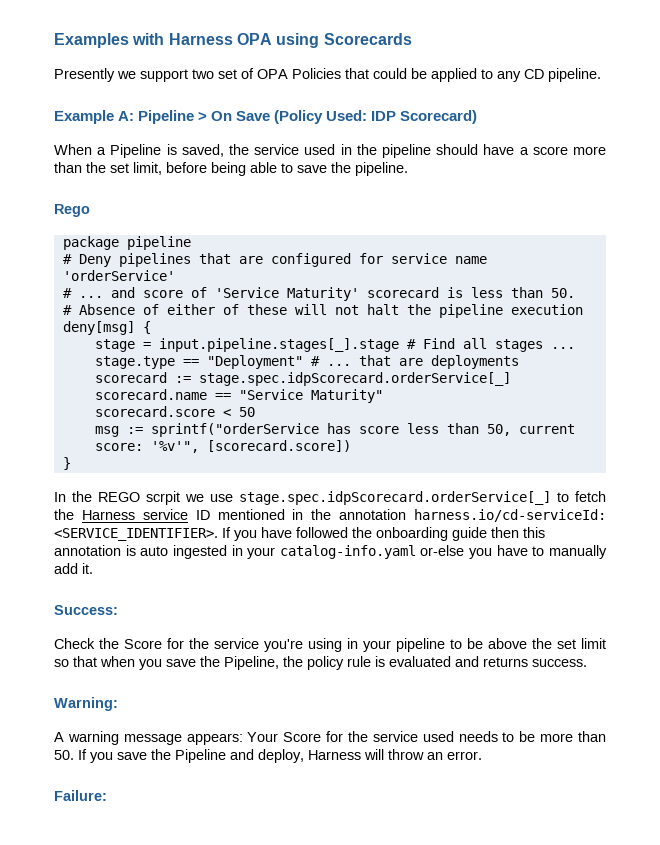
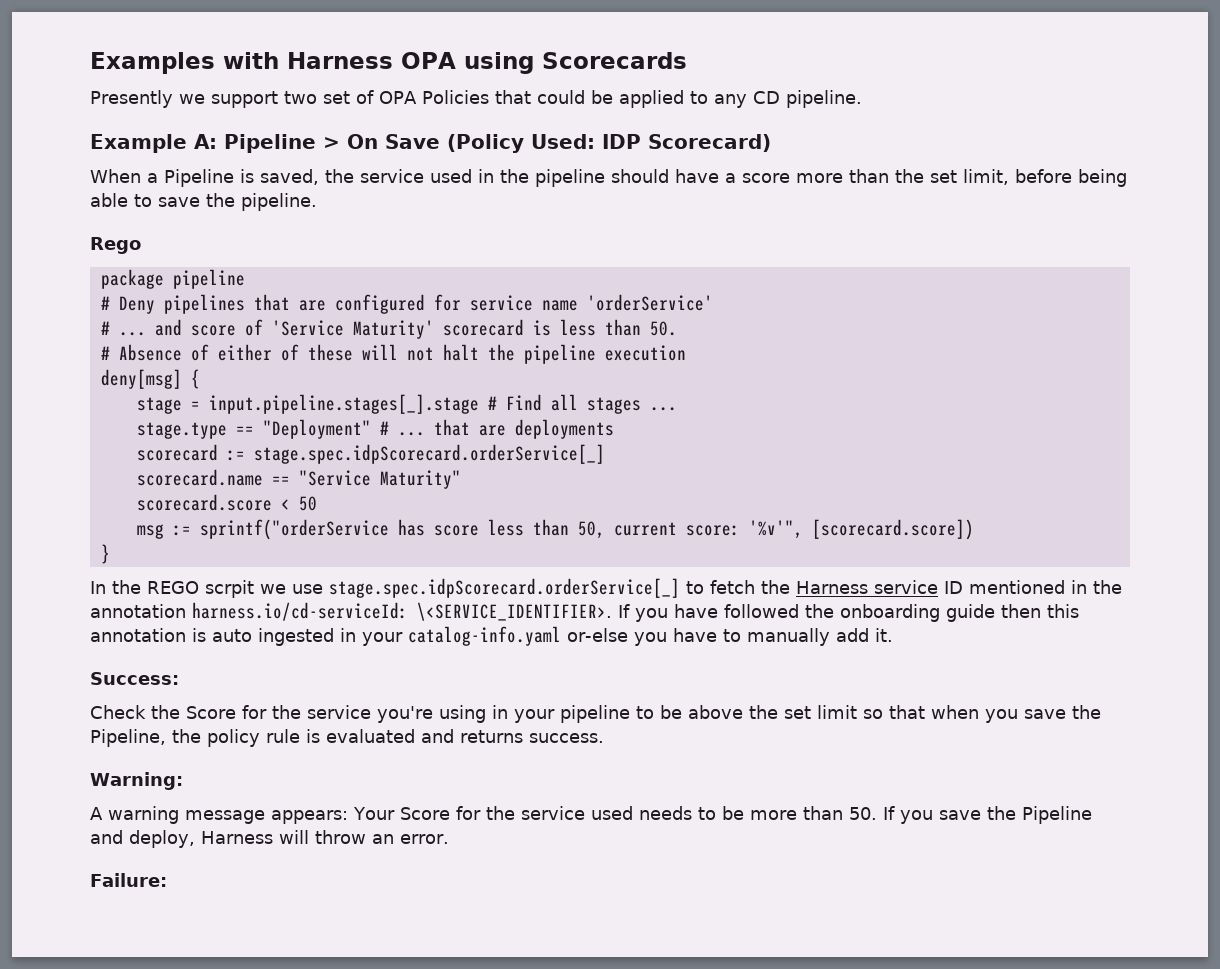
- In the REGO scrpit we use stage.spec.idpScorecard.orderService[_] to fetch the Harness service ID mentioned in the annotation harness.io/cd-serviceId: <SERVICE_IDENTIFIER>.
+ In the REGO scrpit we use stage.spec.idpScorecard.orderService[_] to fetch the Harness service ID mentioned in the annotation harness.io/cd-serviceId: \<SERVICE_IDENTIFIER>.

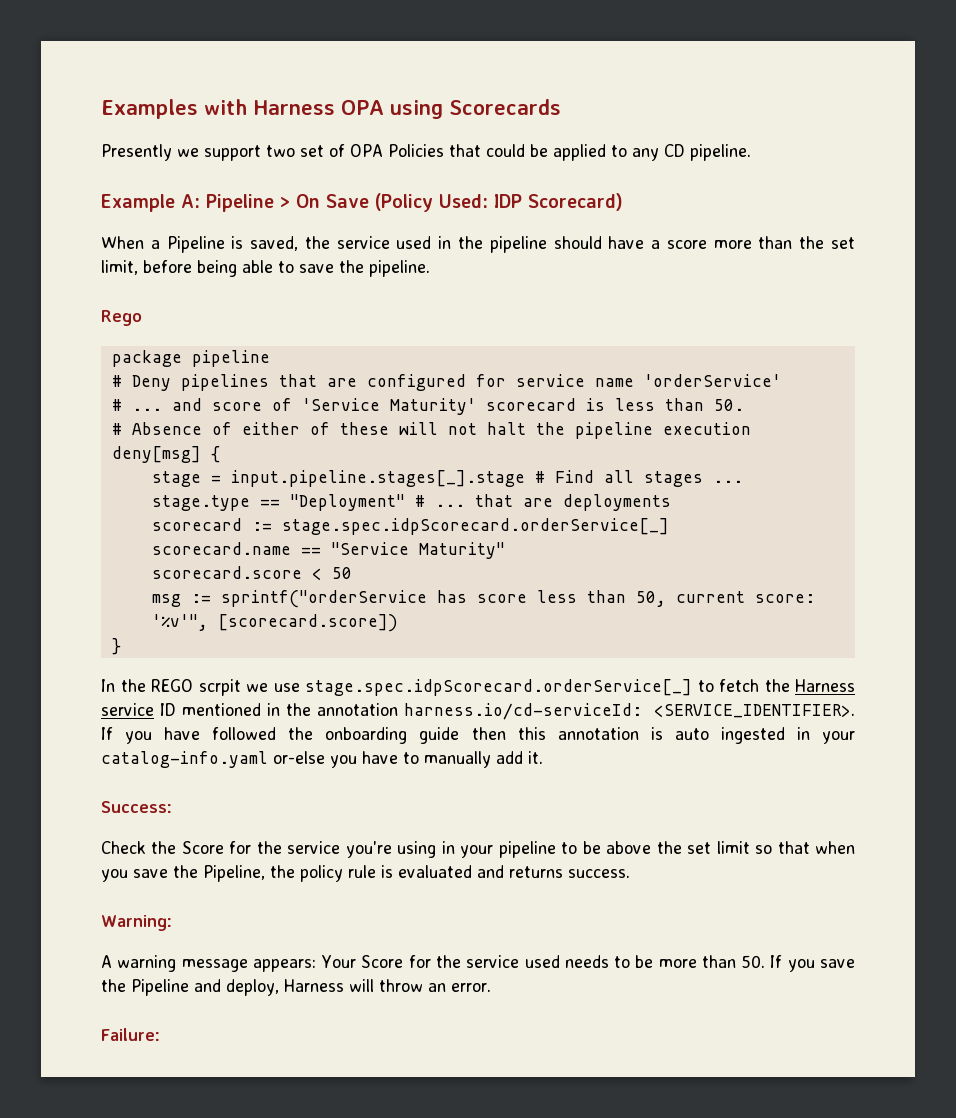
- In the REGO scrpit we use stage.spec.idpScorecard.orderService[_] to fetch the Harness service ID mentioned in the annotation harness.io/cd-serviceId: \<SERVICE_IDENTIFIER>.
+ In the REGO scrpit we use stage.spec.idpScorecard.orderService[_] to fetch the Harness service ID mentioned in the annotation harness.io/cd-serviceId: <SERVICE_IDENTIFIER>.

